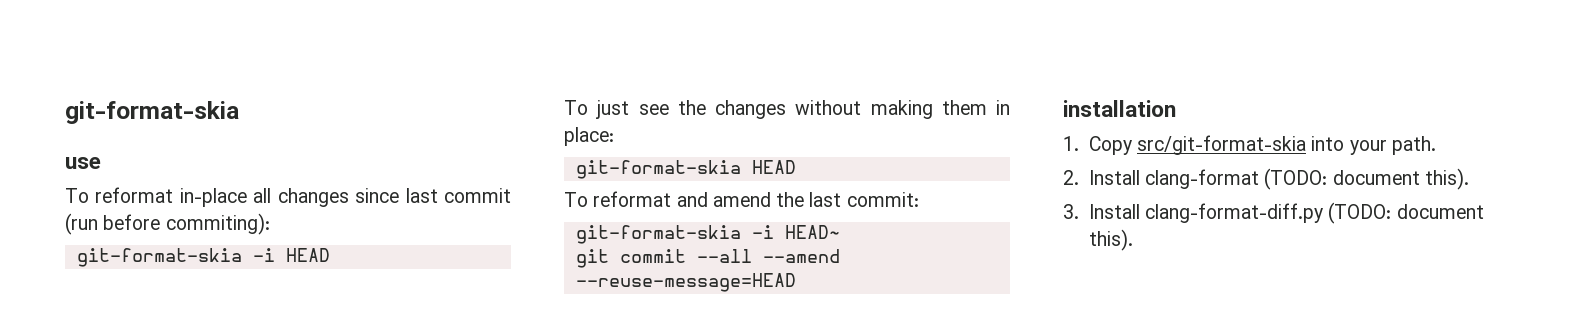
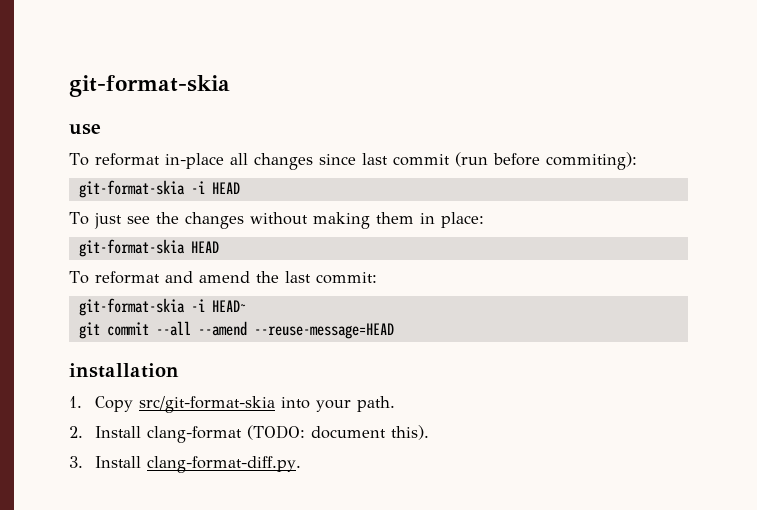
- 3. Install clang-format-diff.py (TODO: document this).
+ 3. Install clang-format-diff.py.

